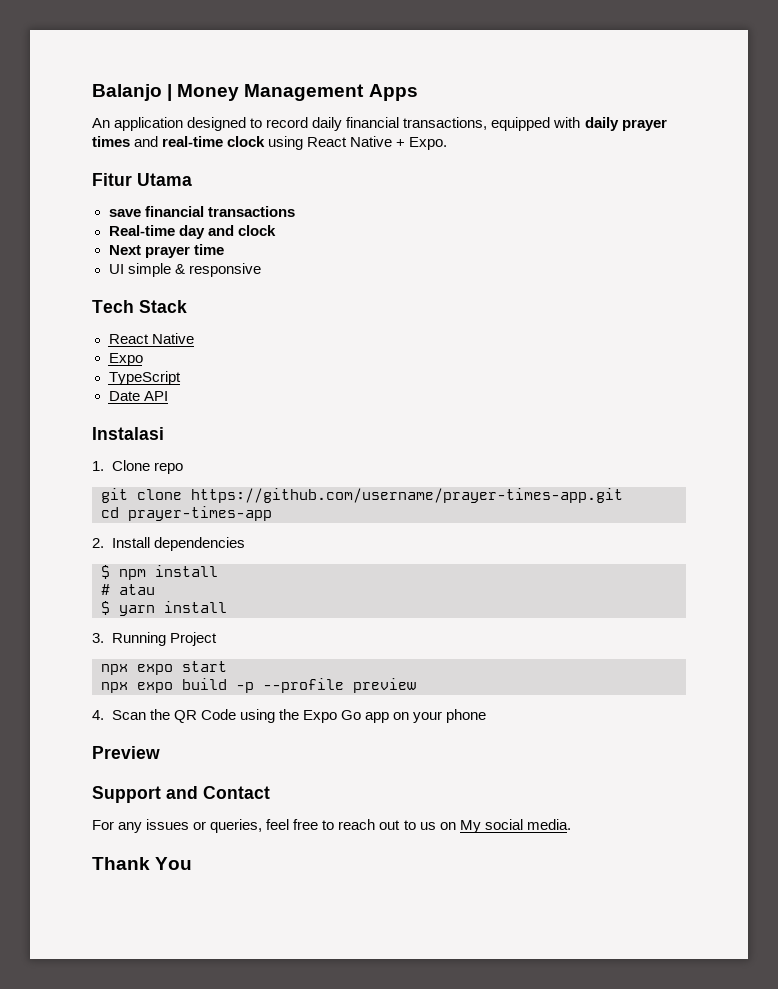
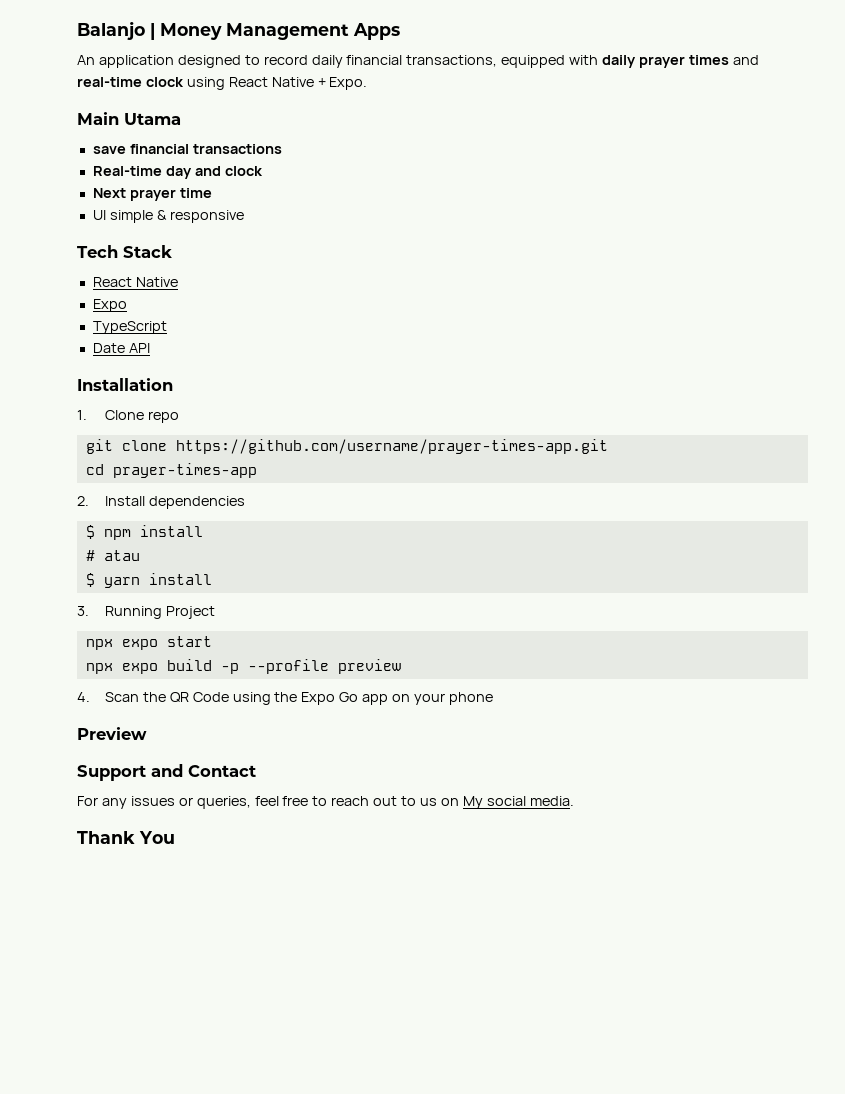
- Fitur Utama
+ Main Utama
- Instalasi
+ Installation

